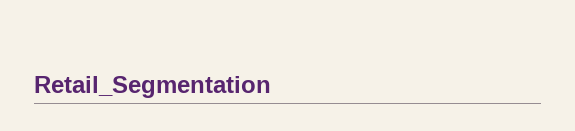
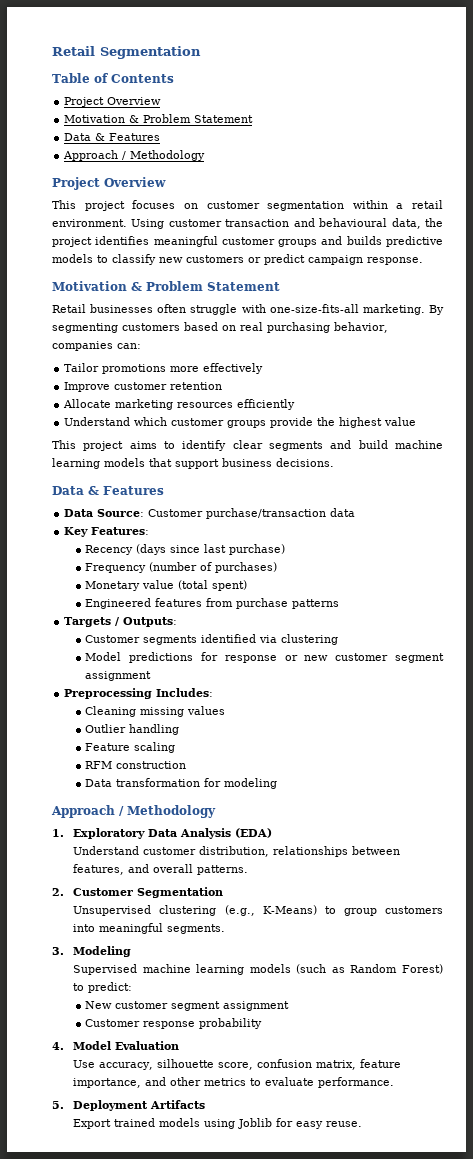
- Retail_Segmentation
+ Retail Segmentation
+ Table of Contents
+ Project Overview
+ Motivation & Problem Statement
+ Data & Features
+ Approach / Methodology
+ Project Overview
+ This project focuses on customer segmentation within a retail environment. Using customer transaction and behavioural data, the project identifies meaningful customer groups and builds predictive models to classify new customers or predict campaign response.
+ Motivation & Problem Statement
+ Retail businesses often struggle with one-size-fits-all marketing. By segmenting customers based on real purchasing behavior, companies can:
+ Tailor promotions more effectively
+ Improve customer retention
+ Allocate marketing resources efficiently
+ Understand which customer groups provide the highest value
+ This project aims to identify clear segments and build machine learning models that support business decisions.
+ Data & Features
+ Data Source: Customer purchase/transaction data
+ Key Features:
+ Recency (days since last purchase)
+ Frequency (number of purchases)
+ Monetary value (total spent)
+ Engineered features from purchase patterns
+ Targets / Outputs:
+ Customer segments identified via clustering
+ Model predictions for response or new customer segment assignment
+ Preprocessing Includes:
+ Cleaning missing values
+ Outlier handling
+ Feature scaling
+ RFM construction
+ Data transformation for modeling
+ Approach / Methodology
+ 1. Exploratory Data Analysis (EDA)
+ Understand customer distribution, relationships between features, and overall patterns.
+ 2. Customer Segmentation
+ Unsupervised clustering (e.g., K-Means) to group customers into meaningful segments.
+ 3. Modeling
+ Supervised machine learning models (such as Random Forest) to predict:
+ New customer segment assignment
+ Customer response probability
+ 4. Model Evaluation
+ Use accuracy, silhouette score, confusion matrix, feature importance, and other metrics to evaluate performance.
+ 5. Deployment Artifacts
+ Export trained models using Joblib for easy reuse.

